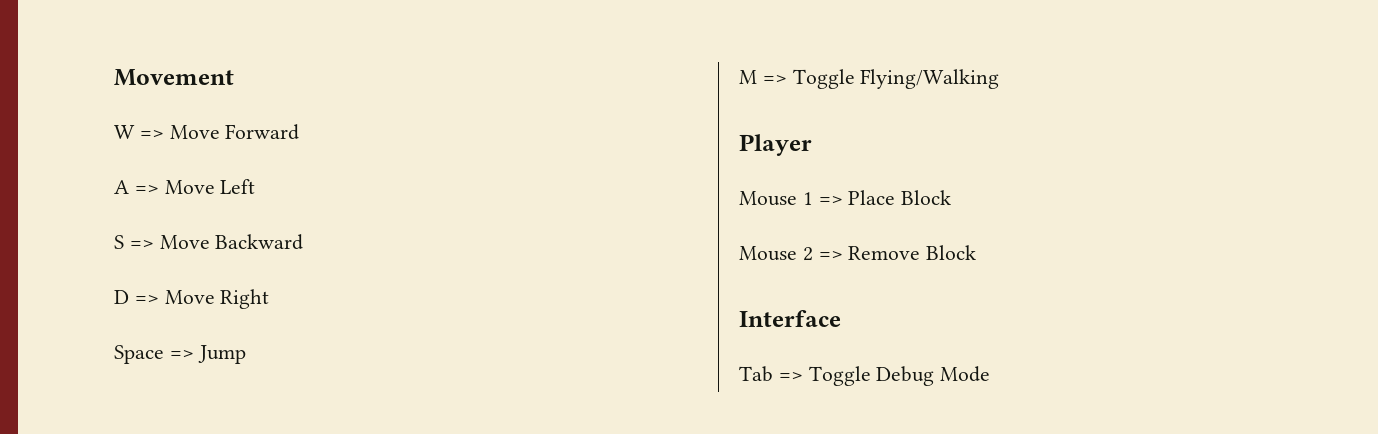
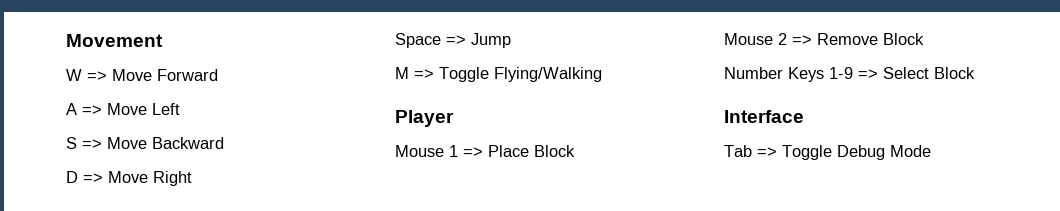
+ Number Keys 1-9 => Select Block

